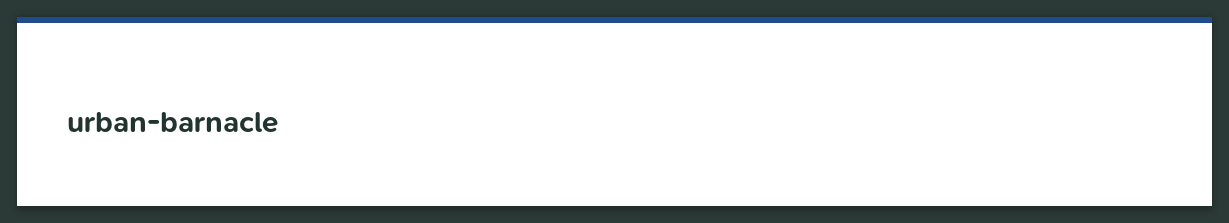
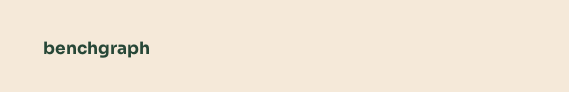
- urban-barnacle
+ benchgraph

